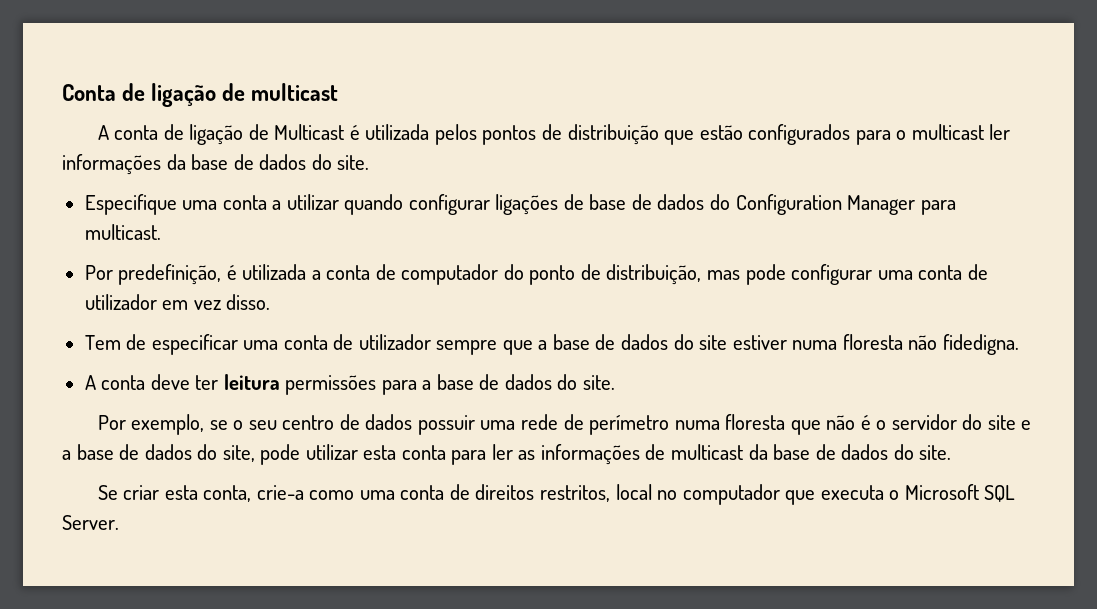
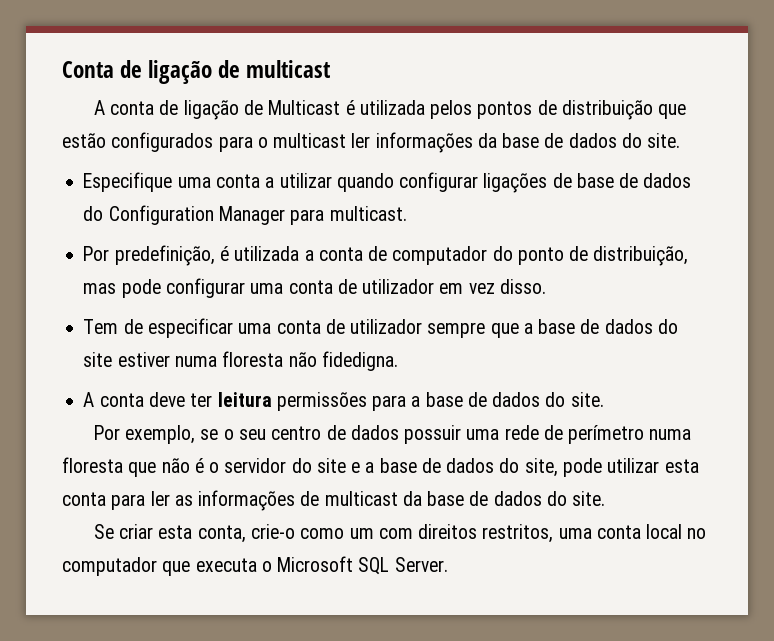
- Se criar esta conta, crie-a como uma conta de direitos restritos, local no computador que executa o Microsoft SQL Server.
+ Se criar esta conta, crie-o como um com direitos restritos, uma conta local no computador que executa o Microsoft SQL Server.

